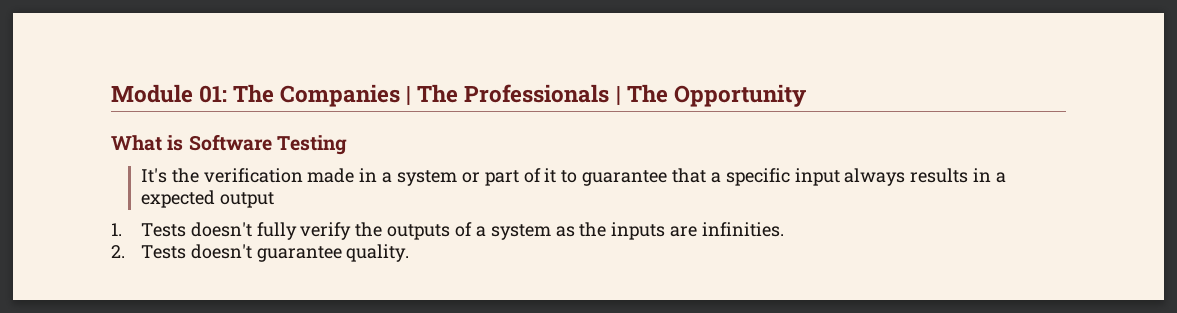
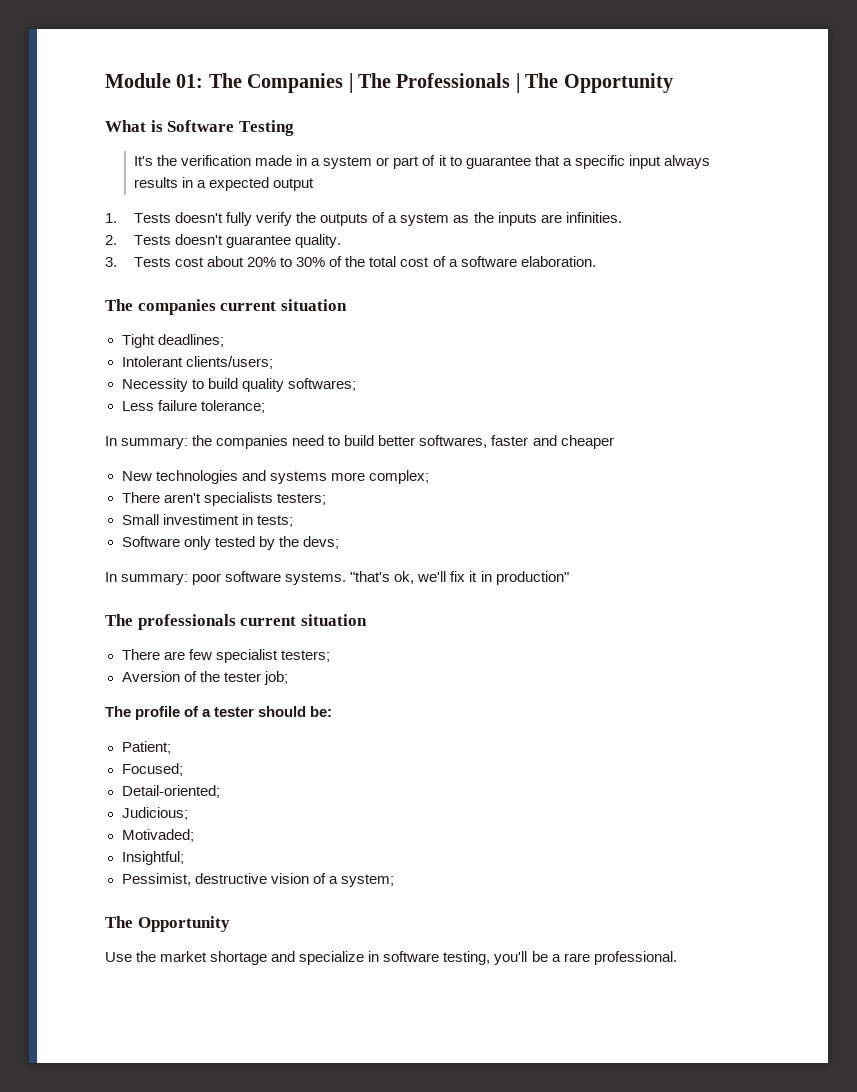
+ 3. Tests cost about 20% to 30% of the total cost of a software elaboration.
+ The companies current situation
+ Tight deadlines;
+ Intolerant clients/users;
+ Necessity to build quality softwares;
+ Less failure tolerance;
+ In summary: the companies need to build better softwares, faster and cheaper
+ New technologies and systems more complex;
+ There aren't specialists testers;
+ Small investiment in tests;
+ Software only tested by the devs;
+ In summary: poor software systems. "that's ok, we'll fix it in production"
+ The professionals current situation
+ There are few specialist testers;
+ Aversion of the tester job;
+ The profile of a tester should be:
+ Patient;
+ Focused;
+ Detail-oriented;
+ Judicious;
+ Motivaded;
+ Insightful;
+ Pessimist, destructive vision of a system;
+ The Opportunity
+ Use the market shortage and specialize in software testing, you'll be a rare professional.

